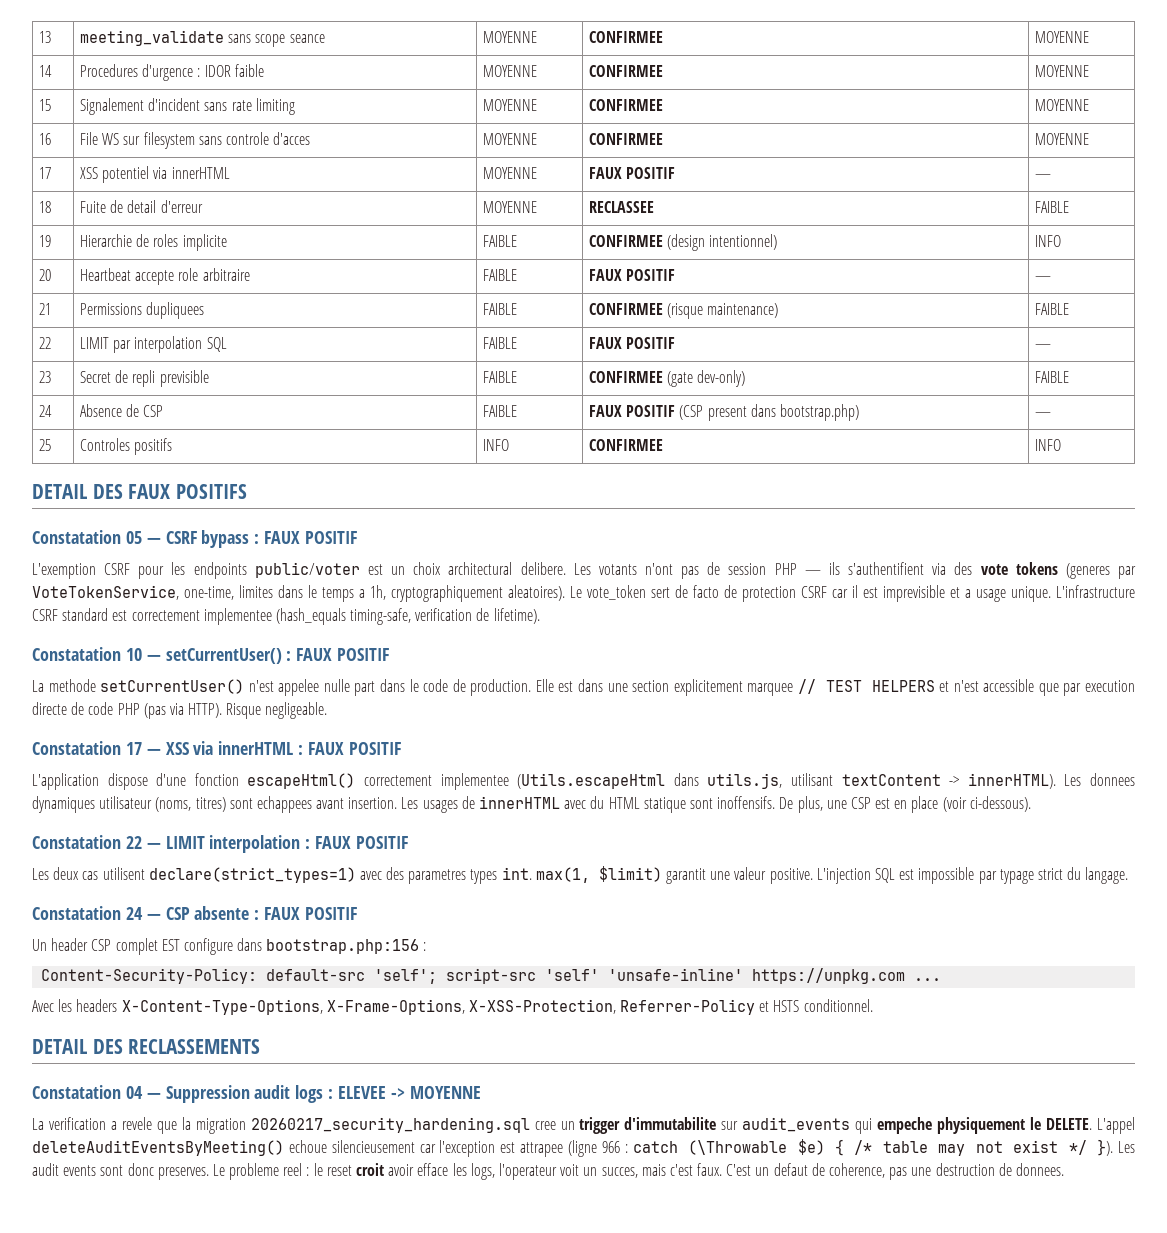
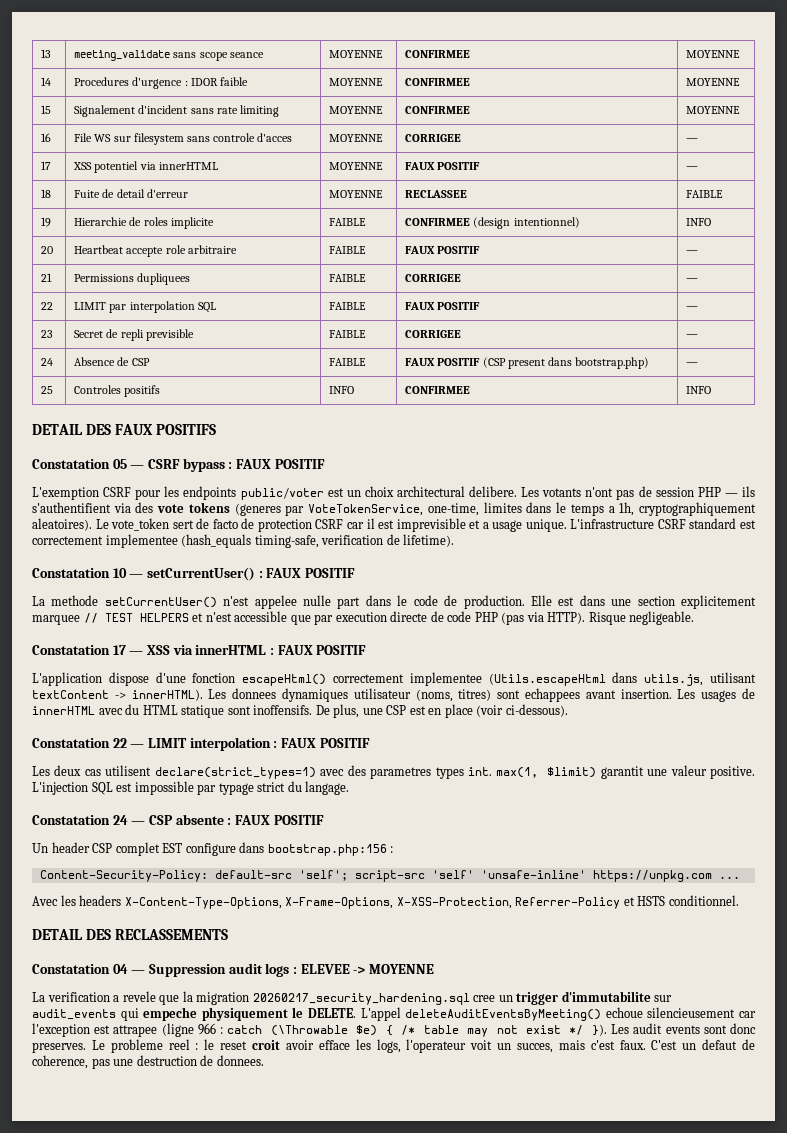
- 16 | File WS sur filesystem sans controle d'acces | MOYENNE | CONFIRMEE | MOYENNE
+ 16 | File WS sur filesystem sans controle d'acces | MOYENNE | CORRIGEE | —
- 21 | Permissions dupliquees | FAIBLE | CONFIRMEE (risque maintenance) | FAIBLE
+ 21 | Permissions dupliquees | FAIBLE | CORRIGEE | —
- 23 | Secret de repli previsible | FAIBLE | CONFIRMEE (gate dev-only) | FAIBLE
+ 23 | Secret de repli previsible | FAIBLE | CORRIGEE | —

